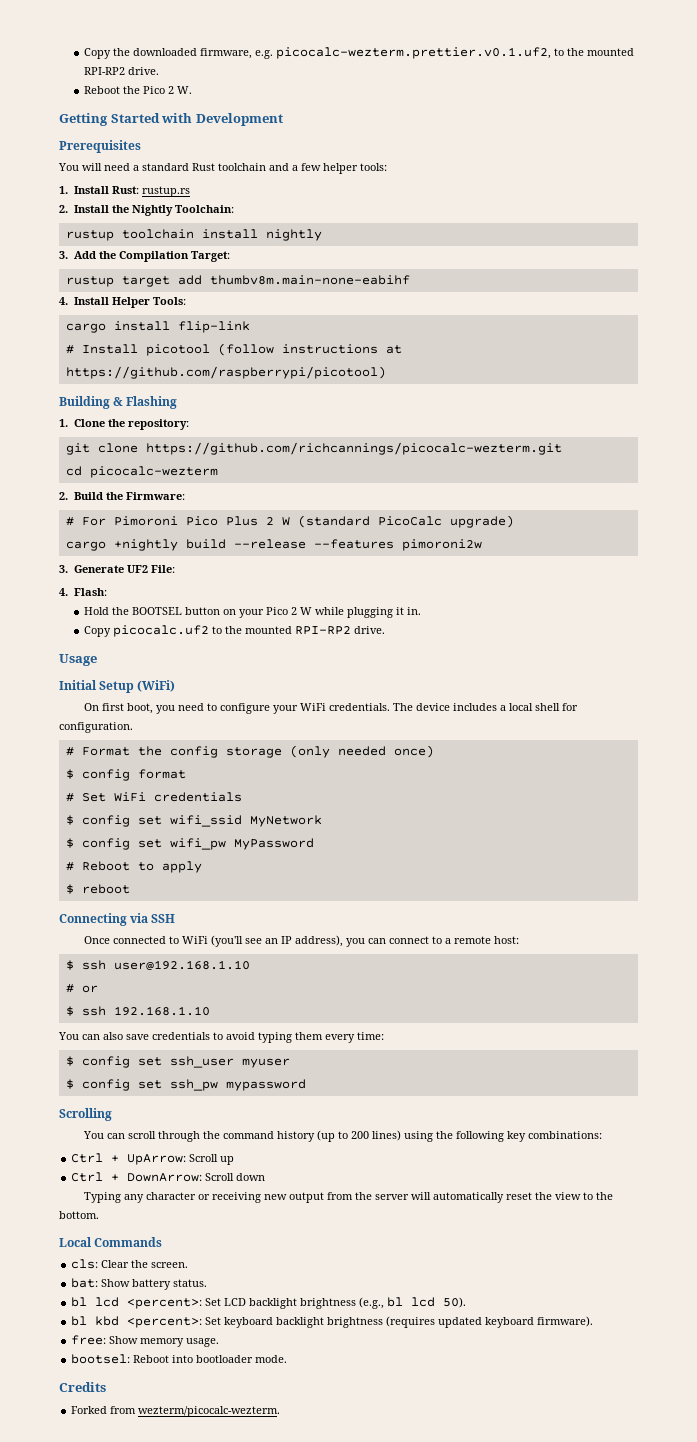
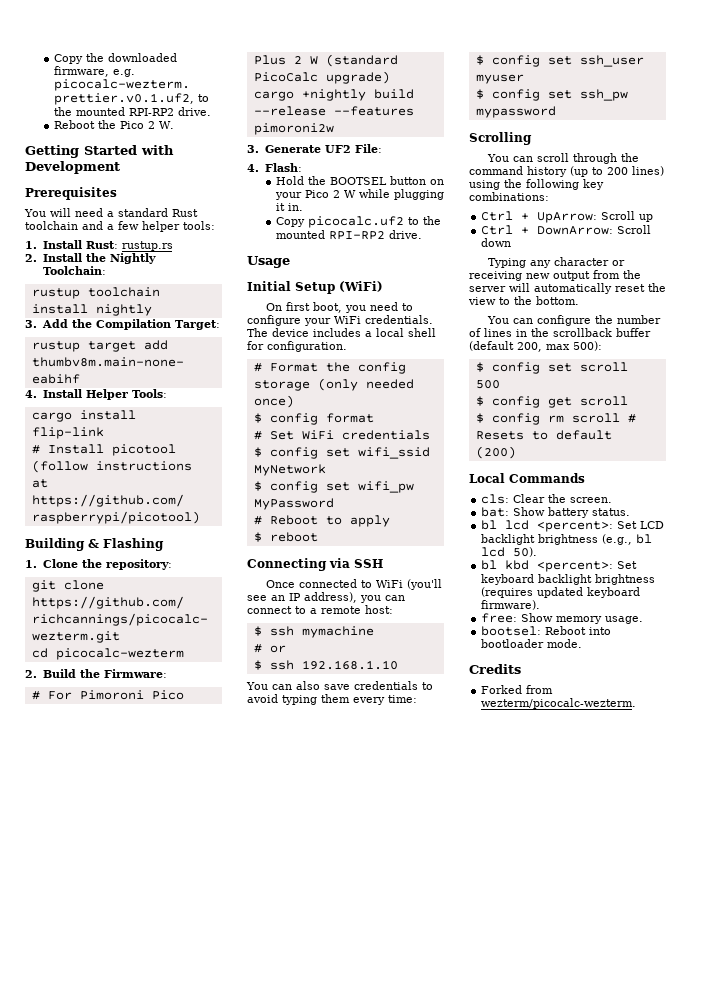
- $ ssh user@192.168.1.10
+ $ ssh mymachine
+ You can configure the number of lines in the scrollback buffer (default 200, max 500):
+ $ config set scroll 500
+ $ config get scroll
+ $ config rm scroll # Resets to default (200)

